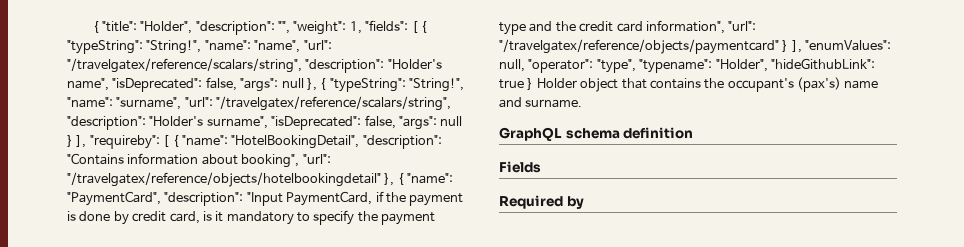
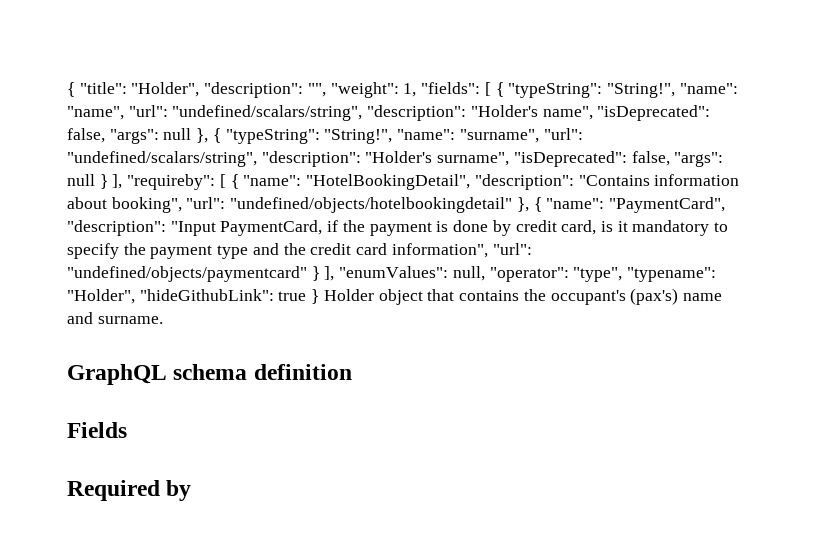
- "name", "url": "/travelgatex/reference/scalars/string", "description":
+ "name", "url": "undefined/scalars/string", "description":
- "surname", "url": "/travelgatex/reference/scalars/string", "description":
+ "surname", "url": "undefined/scalars/string", "description":
- "/travelgatex/reference/objects/hotelbookingdetail" }, { "name":
+ "undefined/objects/hotelbookingdetail" }, { "name":
- "/travelgatex/reference/objects/paymentcard" } ], "enumValues":
+ "undefined/objects/paymentcard" } ], "enumValues":

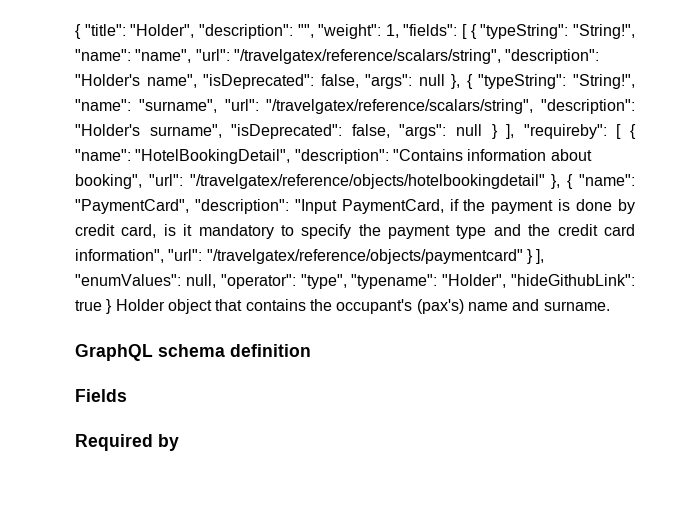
- "name", "url": "undefined/scalars/string", "description":
+ "name", "url": "/travelgatex/reference/scalars/string", "description":
- "surname", "url": "undefined/scalars/string", "description":
+ "surname", "url": "/travelgatex/reference/scalars/string", "description":
- "undefined/objects/hotelbookingdetail" }, { "name":
+ "/travelgatex/reference/objects/hotelbookingdetail" }, { "name":
- "undefined/objects/paymentcard" } ], "enumValues":
+ "/travelgatex/reference/objects/paymentcard" } ], "enumValues":

